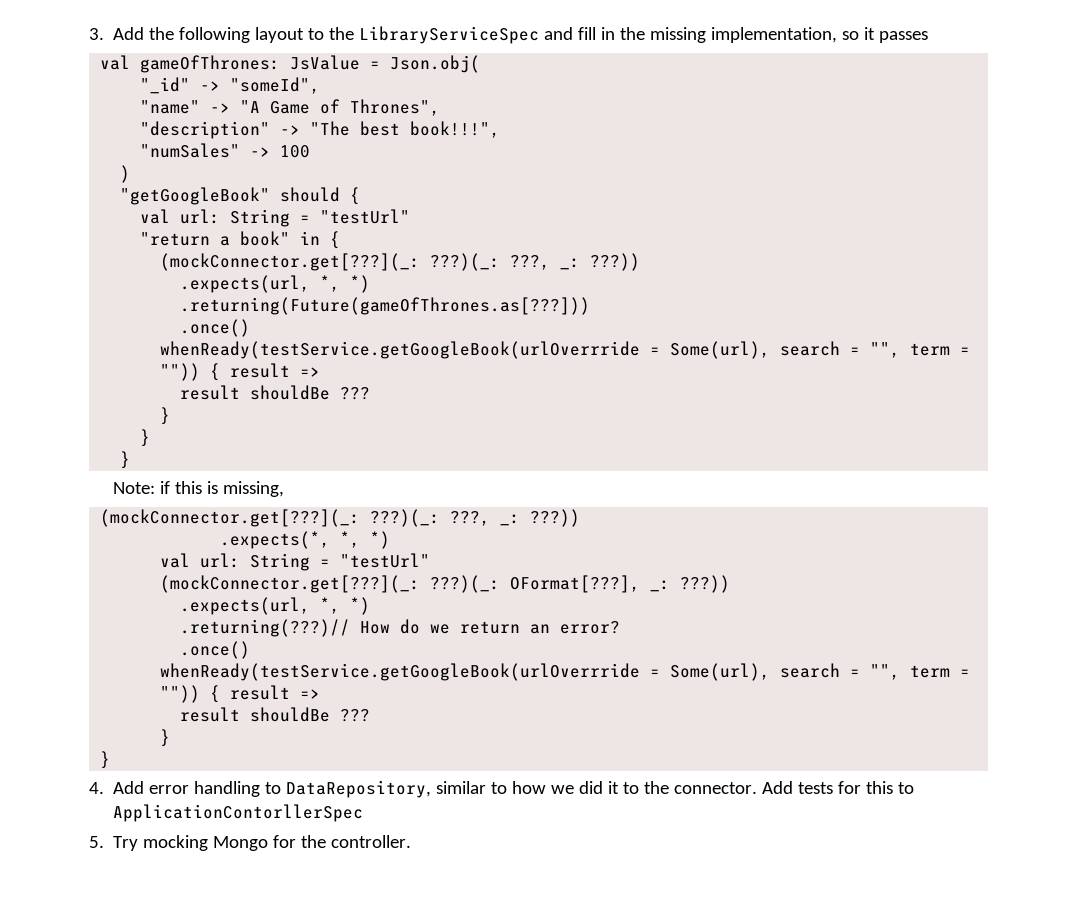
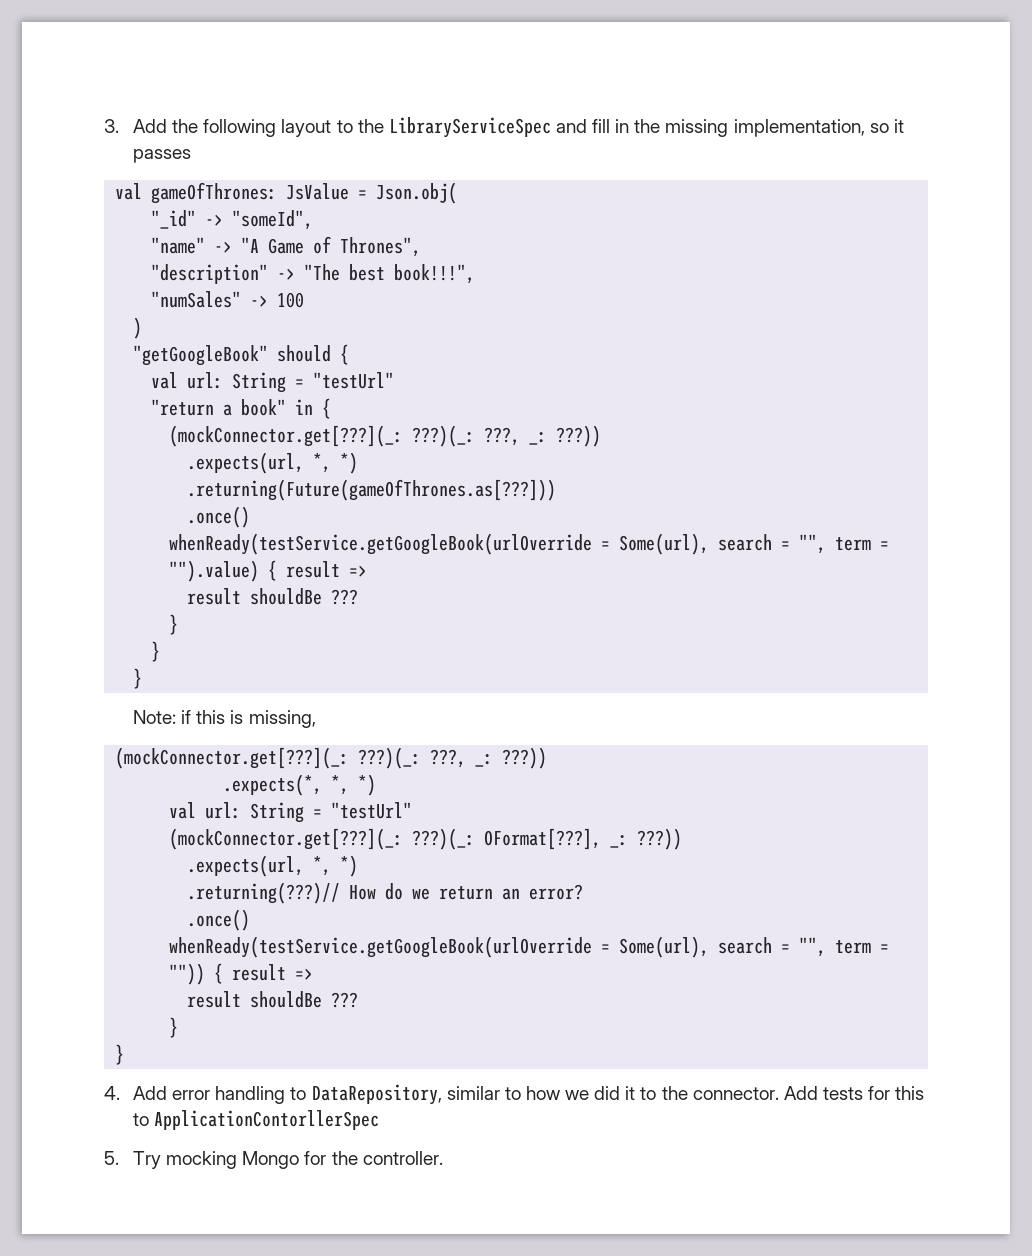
  .returning(Future(gameOfThrones.as[???]))
  .once()
- whenReady(testService.getGoogleBook(urlOverrride = Some(url), search = "", term = "")) { result =>
+ whenReady(testService.getGoogleBook(urlOverride = Some(url), search = "", term = "").value) { result =>
  .returning(???)// How do we return an error?
  .once()
- whenReady(testService.getGoogleBook(urlOverrride = Some(url), search = "", term = "")) { result =>
+ whenReady(testService.getGoogleBook(urlOverride = Some(url), search = "", term = "")) { result =>

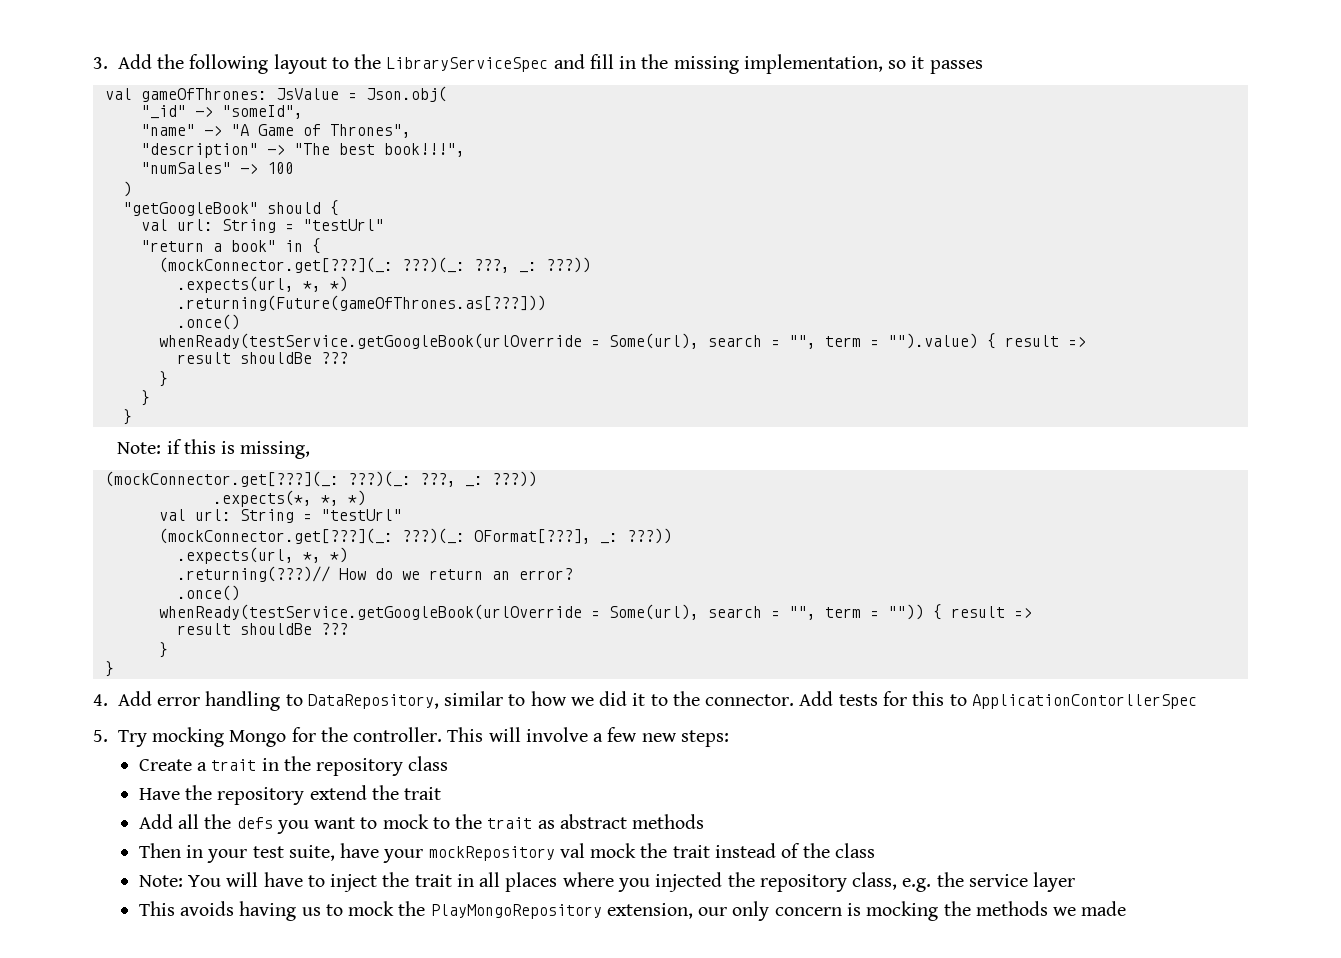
+ This will involve a few new steps:
+ Create a trait in the repository class
+ Have the repository extend the trait
+ Add all the defs you want to mock to the trait as abstract methods
+ Then in your test suite, have your mockRepository val mock the trait instead of the class
+ Note: You will have to inject the trait in all places where you injected the repository class, e.g. the service layer
+ This avoids having us to mock the PlayMongoRepository extension, our only concern is mocking the methods we made

